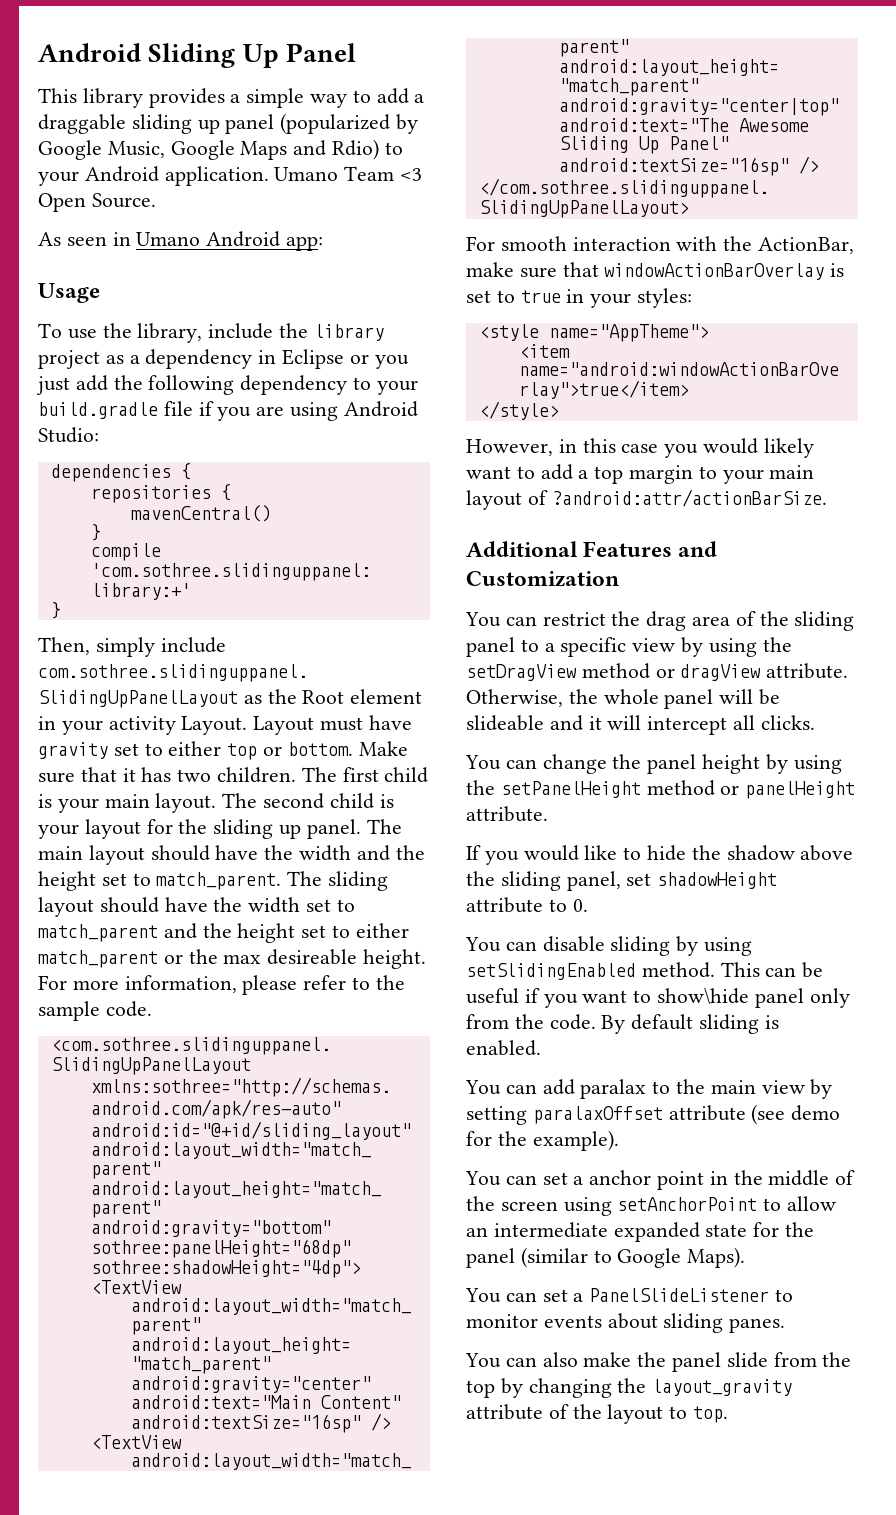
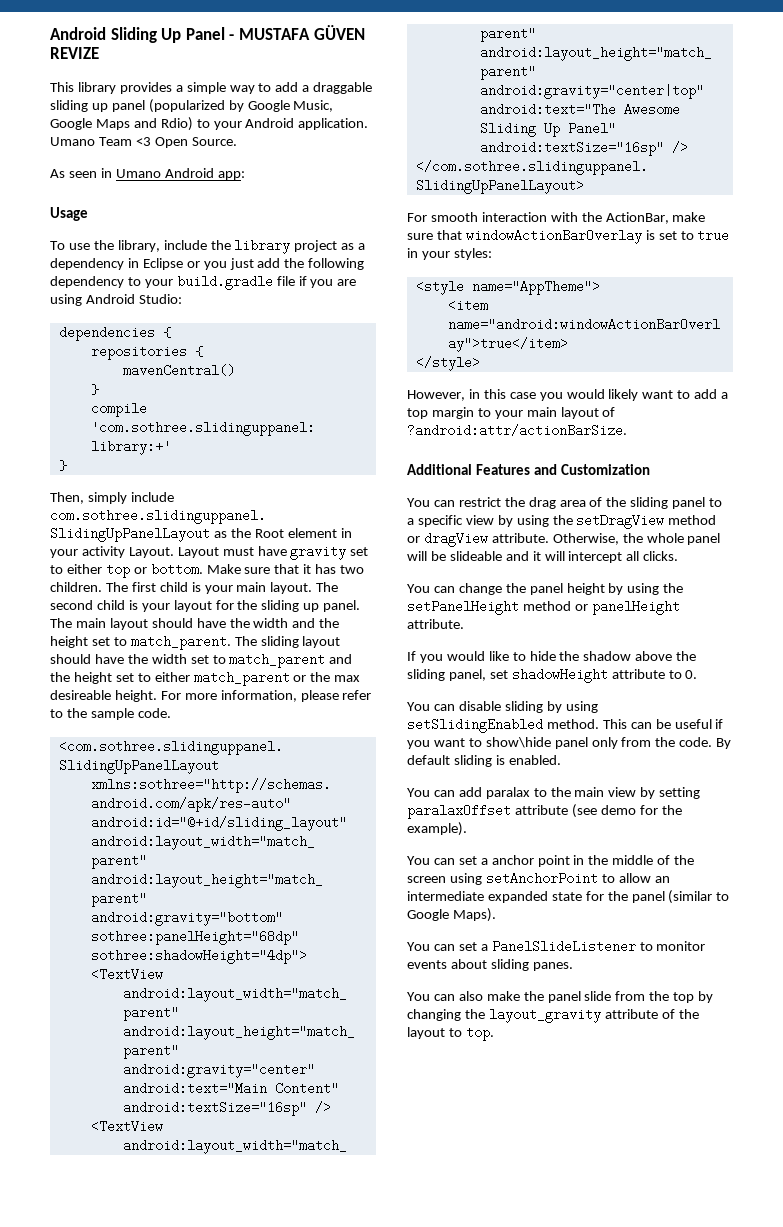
- Android Sliding Up Panel
+ Android Sliding Up Panel - MUSTAFA GÜVEN REVIZE

